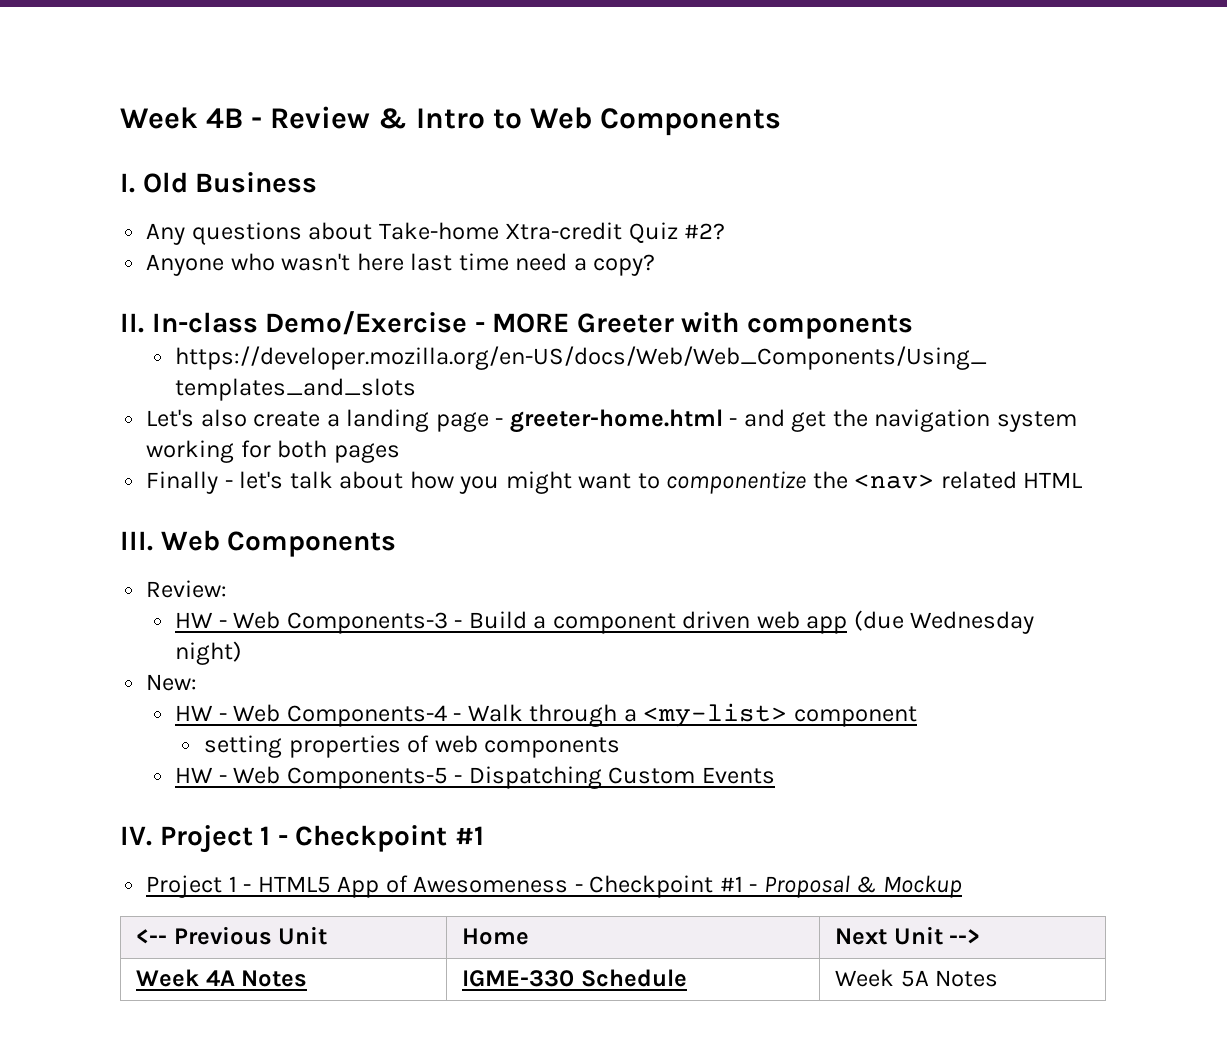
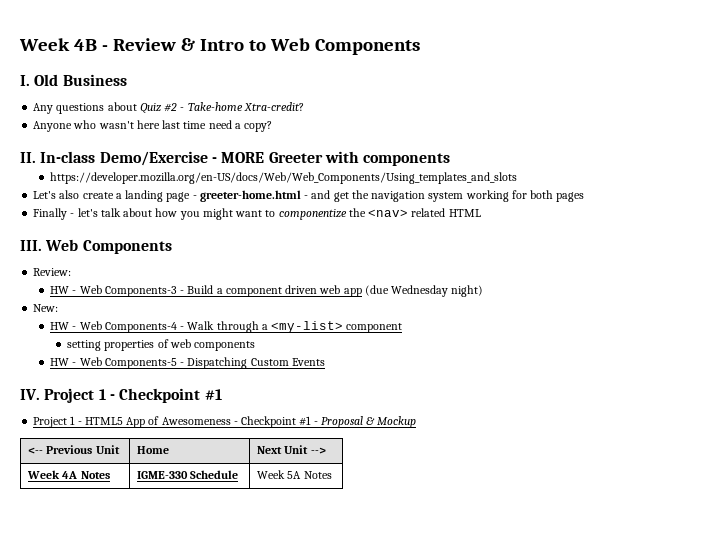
- Any questions about Take-home Xtra-credit Quiz #2?
+ Any questions about Quiz #2 - Take-home Xtra-credit?

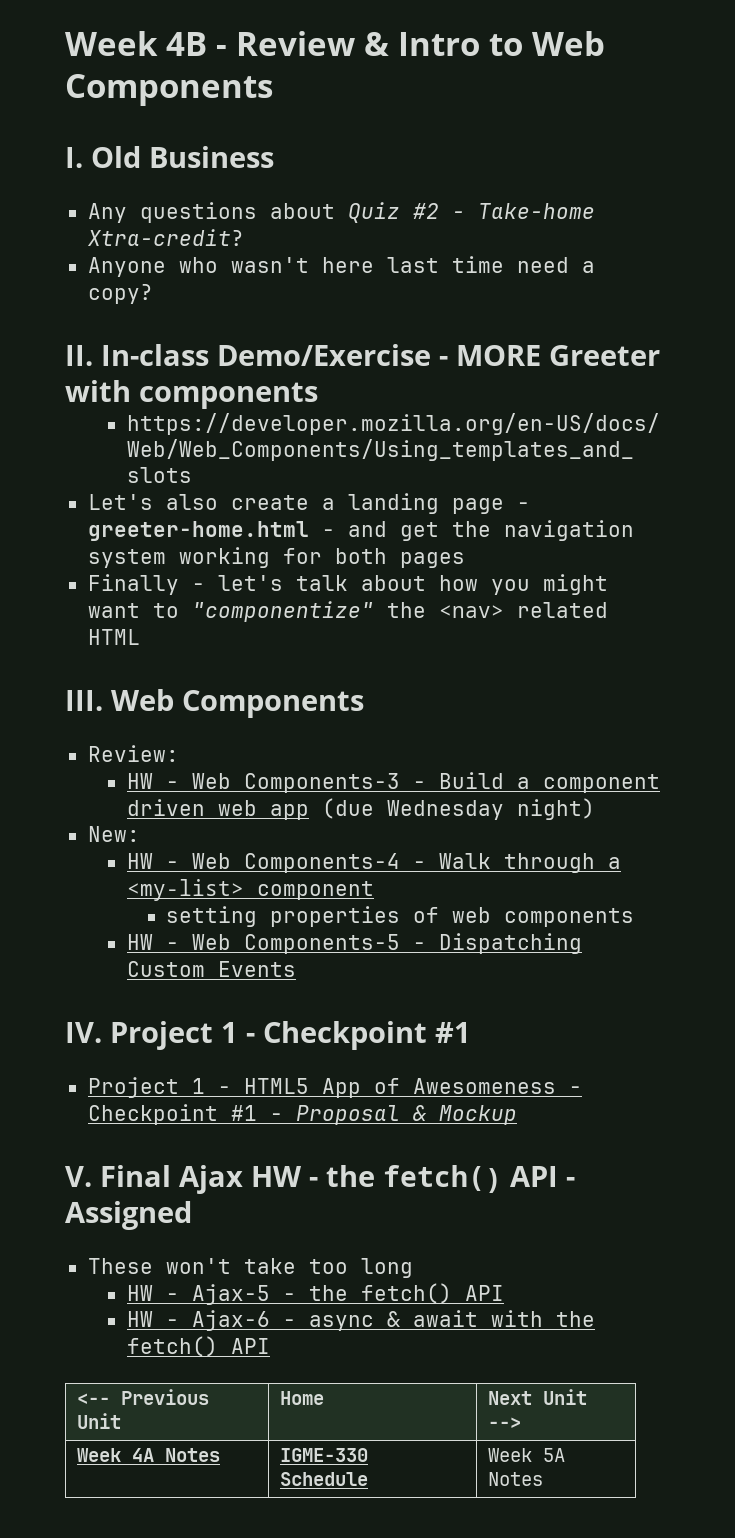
- Finally - let's talk about how you might want to componentize the <nav> related HTML
+ Finally - let's talk about how you might want to "componentize" the <nav> related HTML
+ V. Final Ajax HW - the fetch() API - Assigned
+ These won't take too long
+ HW - Ajax-5 - the fetch() API
+ HW - Ajax-6 - async & await with the fetch() API

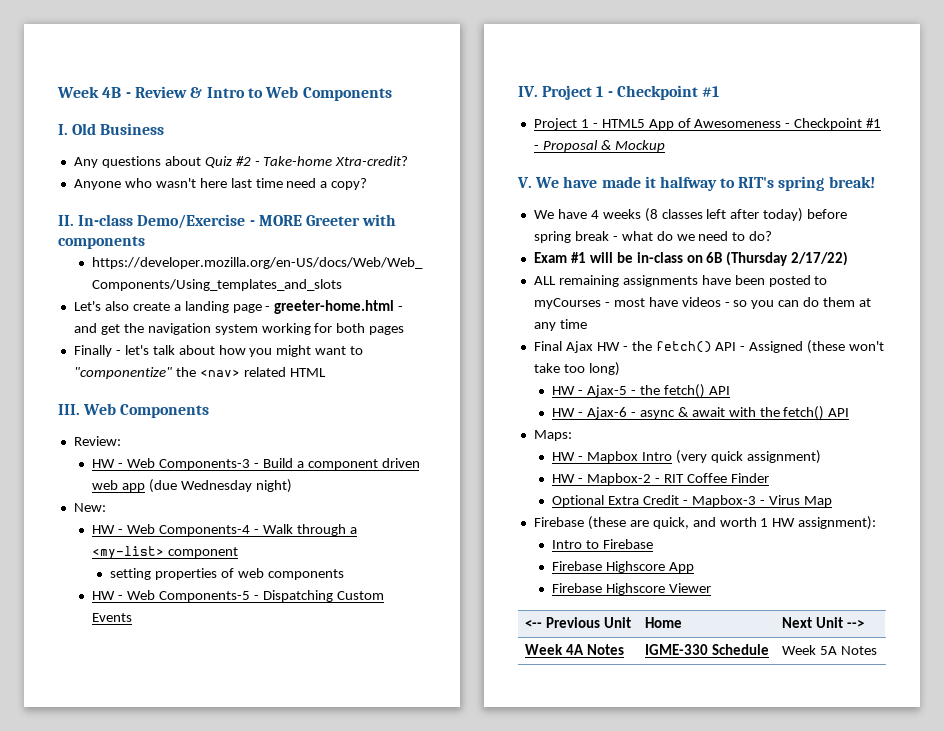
- V. Final Ajax HW - the fetch() API - Assigned
- These won't take too long
+ V. We have made it halfway to RIT's spring break!
+ We have 4 weeks (8 classes left after today) before spring break - what do we need to do?
+ Exam #1 will be in-class on 6B (Thursday 2/17/22)
+ ALL remaining assignments have been posted to myCourses - most have videos - so you can do them at any time
+ Final Ajax HW - the fetch() API - Assigned (these won't take too long)
+ Maps:
+ HW - Mapbox Intro (very quick assignment)
+ HW - Mapbox-2 - RIT Coffee Finder
+ Optional Extra Credit - Mapbox-3 - Virus Map
+ Firebase (these are quick, and worth 1 HW assignment):
+ Intro to Firebase
+ Firebase Highscore App
+ Firebase Highscore Viewer

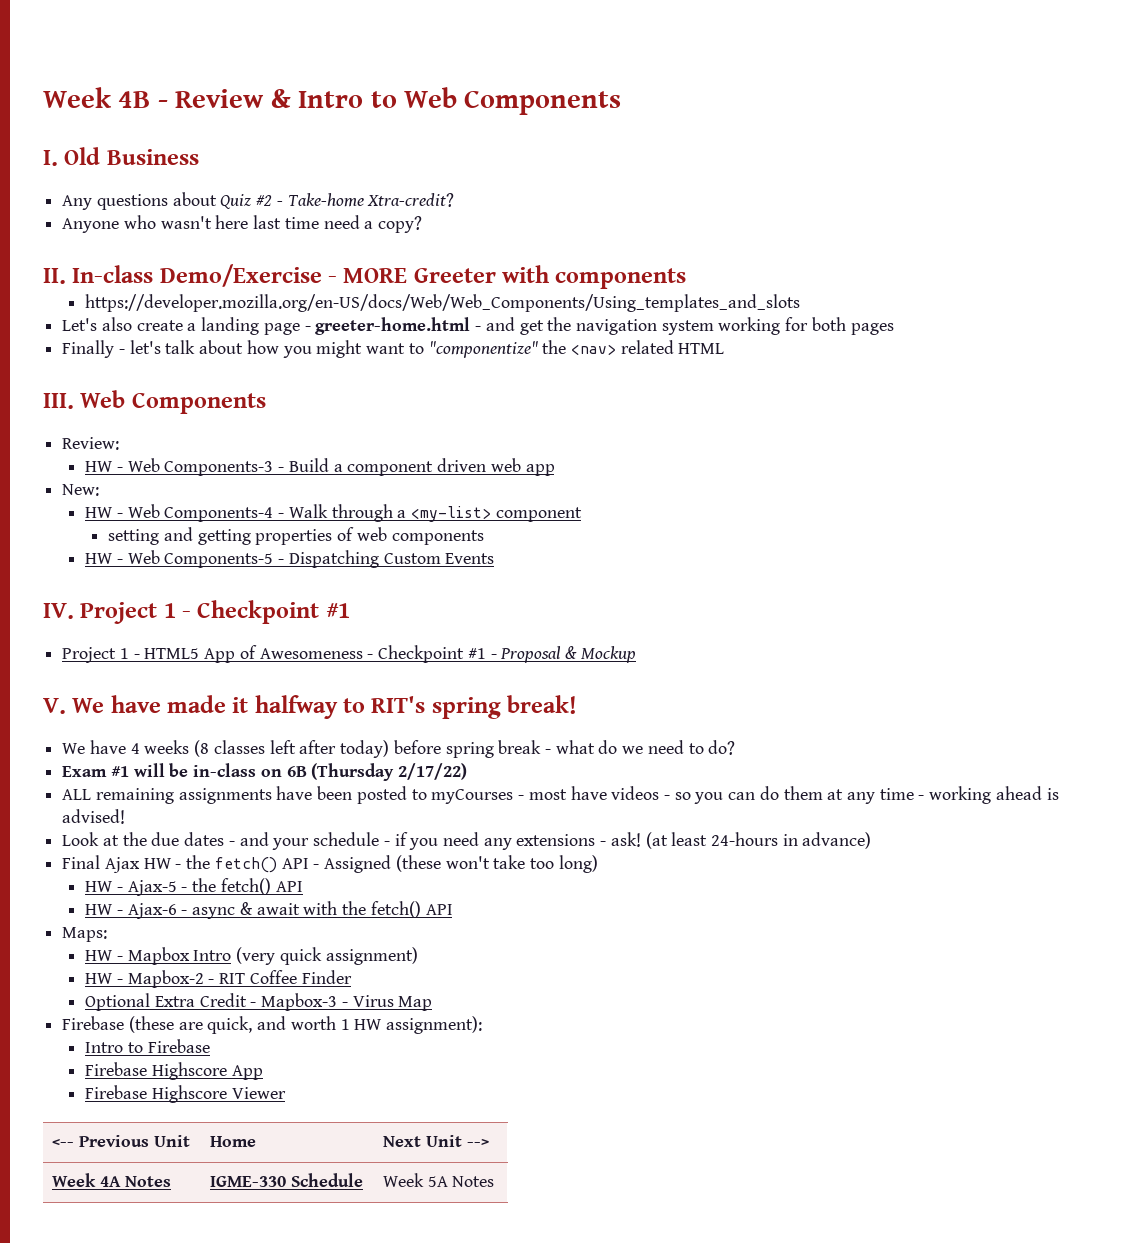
- HW - Web Components-3 - Build a component driven web app (due Wednesday night)
+ HW - Web Components-3 - Build a component driven web app
- setting properties of web components
+ setting and getting properties of web components
- ALL remaining assignments have been posted to myCourses - most have videos - so you can do them at any time
+ ALL remaining assignments have been posted to myCourses - most have videos - so you can do them at any time - working ahead is advised!
+ Look at the due dates - and your schedule - if you need any extensions - ask! (at least 24-hours in advance)

